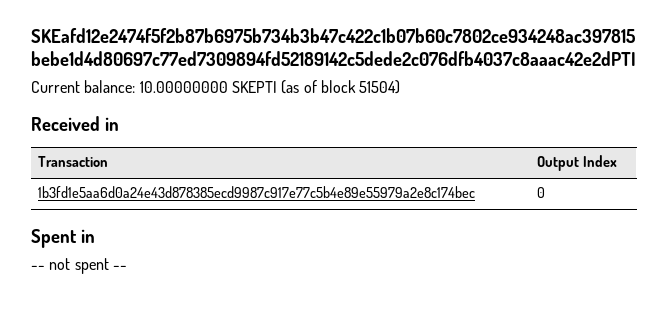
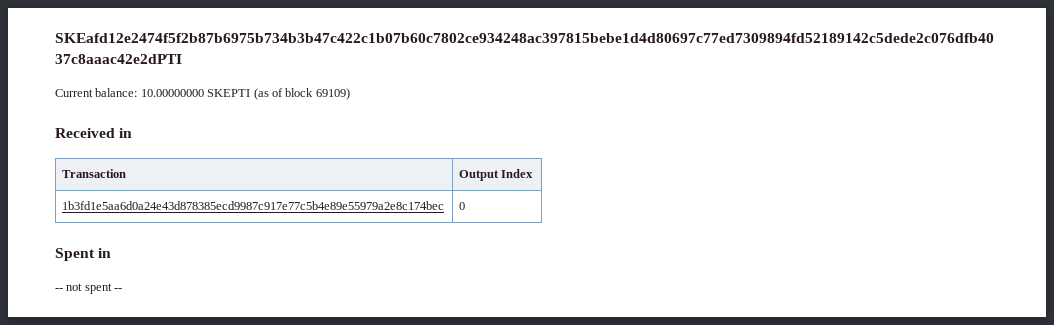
- Current balance: 10.00000000 SKEPTI (as of block 51504)
+ Current balance: 10.00000000 SKEPTI (as of block 69109)

